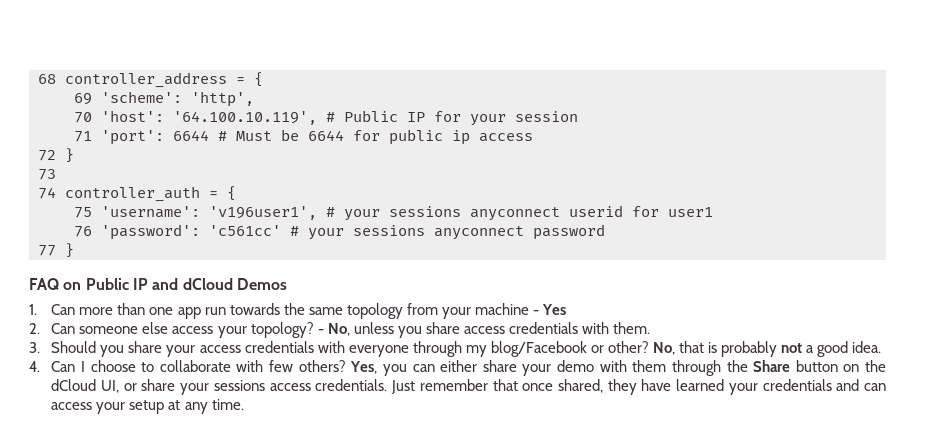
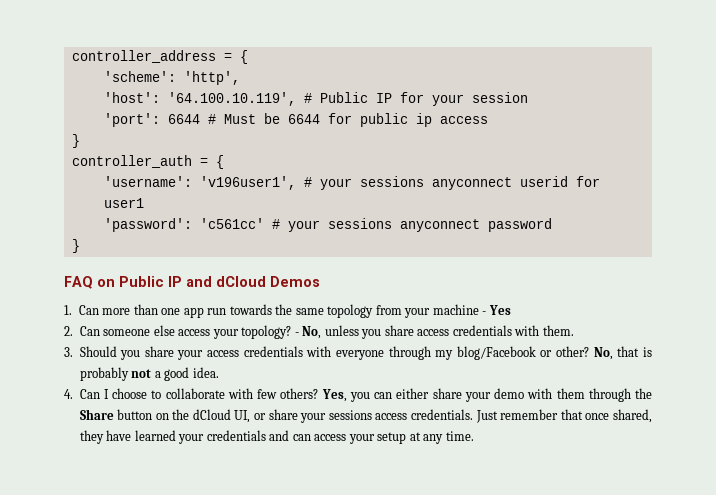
- 68 controller_address = {
+ controller_address = {
- 69 'scheme': 'http',
+ 'scheme': 'http',
- 70 'host': '64.100.10.119', # Public IP for your session
+ 'host': '64.100.10.119', # Public IP for your session
- 71 'port': 6644 # Must be 6644 for public ip access
- 72 }
- 73
- 74 controller_auth = {
+ 'port': 6644 # Must be 6644 for public ip access
+ }
+ controller_auth = {
- 75 'username': 'v196user1', # your sessions anyconnect userid for user1
+ 'username': 'v196user1', # your sessions anyconnect userid for user1
- 76 'password': 'c561cc' # your sessions anyconnect password
- 77 }
+ 'password': 'c561cc' # your sessions anyconnect password
+ }

